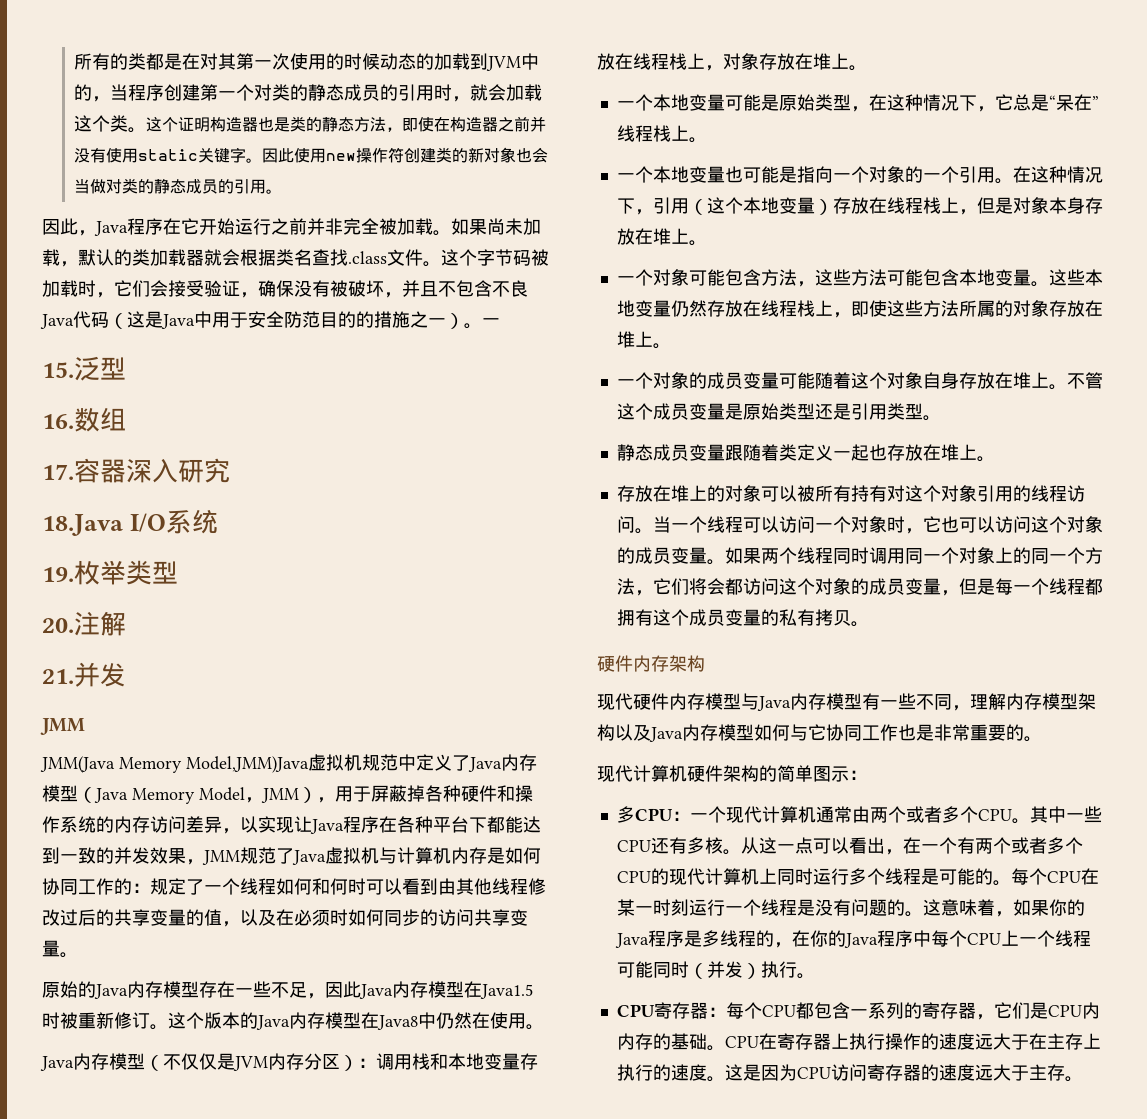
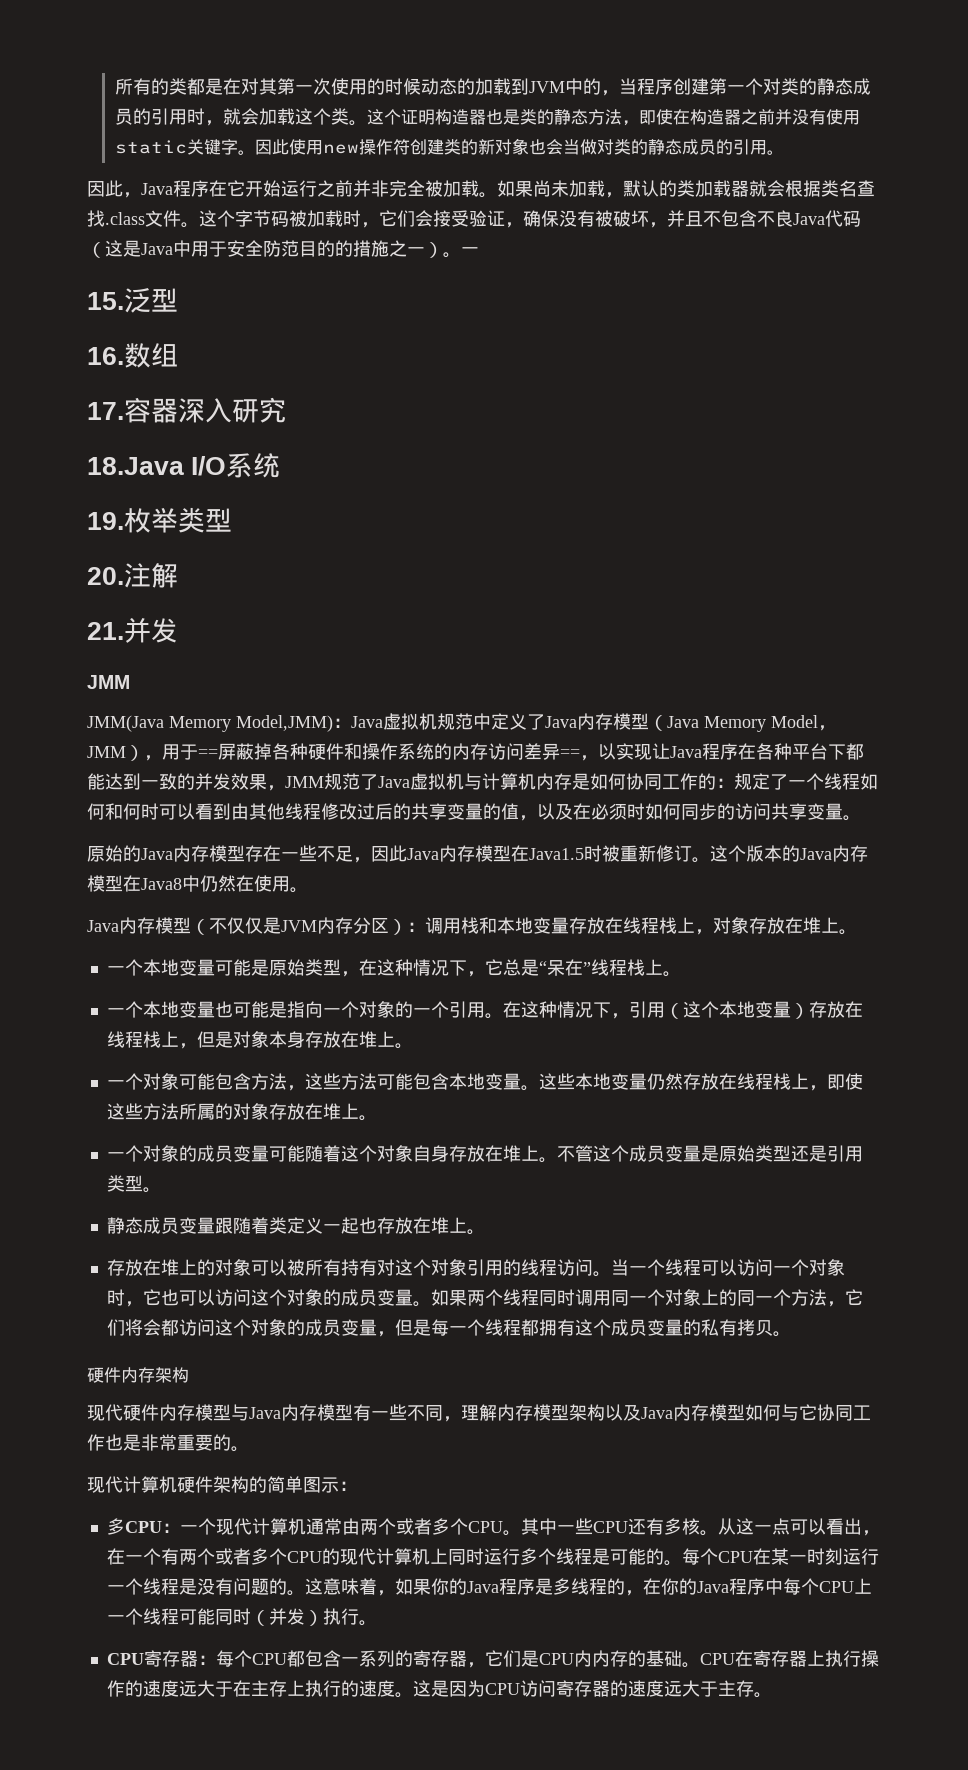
- JMM(Java Memory Model,JMM)Java虚拟机规范中定义了Java内存模型（Java Memory Model，JMM），用于屏蔽掉各种硬件和操作系统的内存访问差异，以实现让Java程序在各种平台下都能达到一致的并发效果，JMM规范了Java虚拟机与计算机内存是如何协同工作的：
+ JMM(Java Memory Model,JMM)：Java虚拟机规范中定义了Java内存模型（Java Memory Model，JMM），用于==屏蔽掉各种硬件和操作系统的内存访问差异==，以实现让Java程序在各种平台下都能达到一致的并发效果，JMM规范了Java虚拟机与计算机内存是如何协同工作的：

